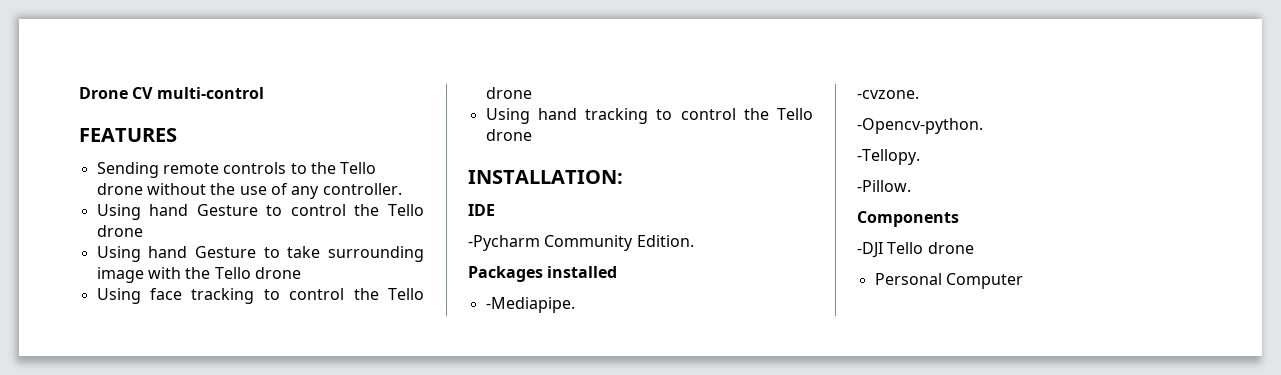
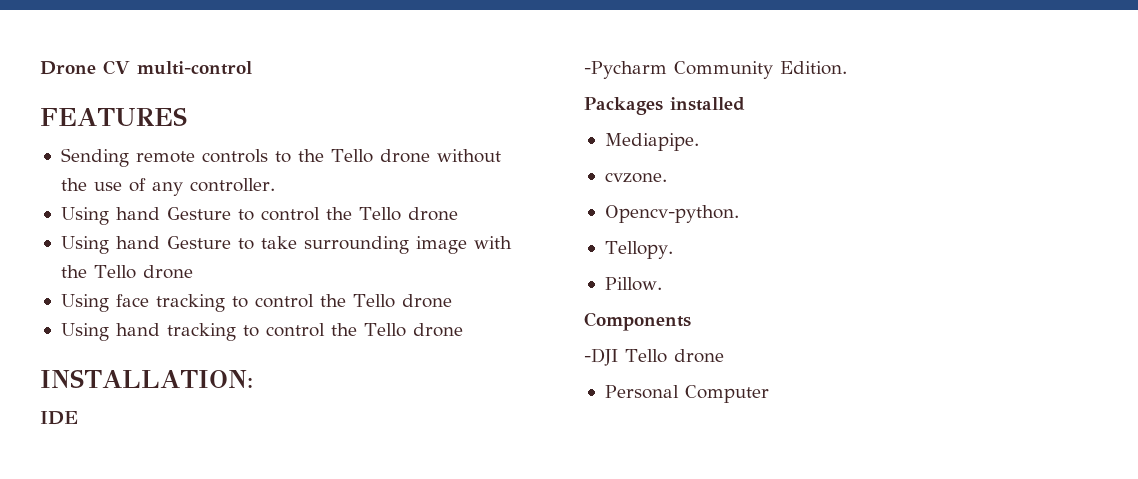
- -Mediapipe.
- -cvzone.
- -Opencv-python.
- -Tellopy.
- -Pillow.
+ Mediapipe.
+ cvzone.
+ Opencv-python.
+ Tellopy.
+ Pillow.

